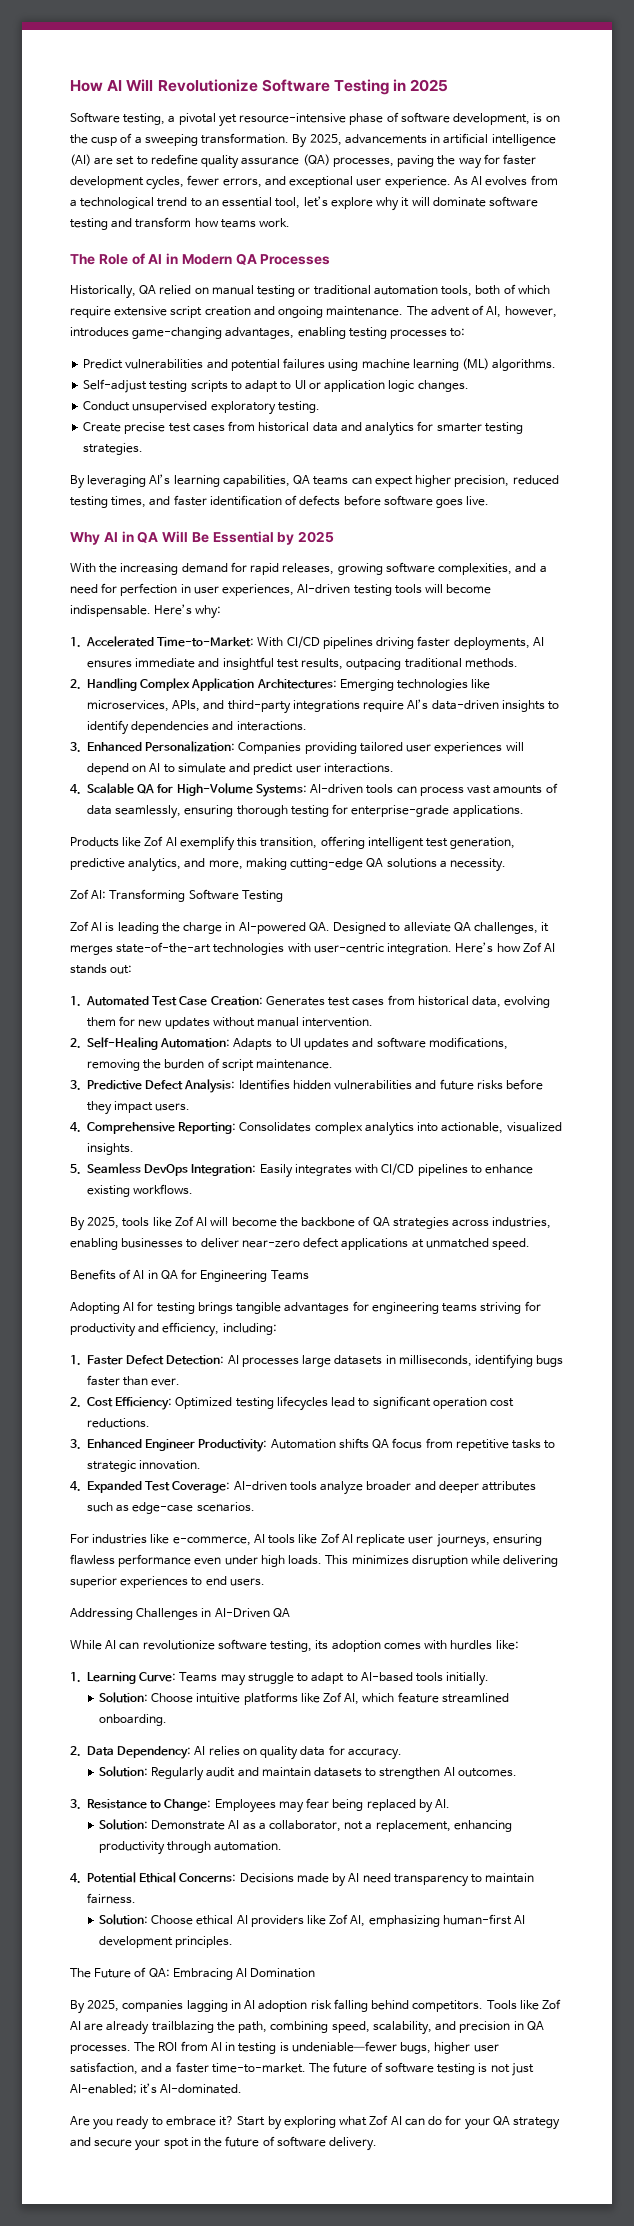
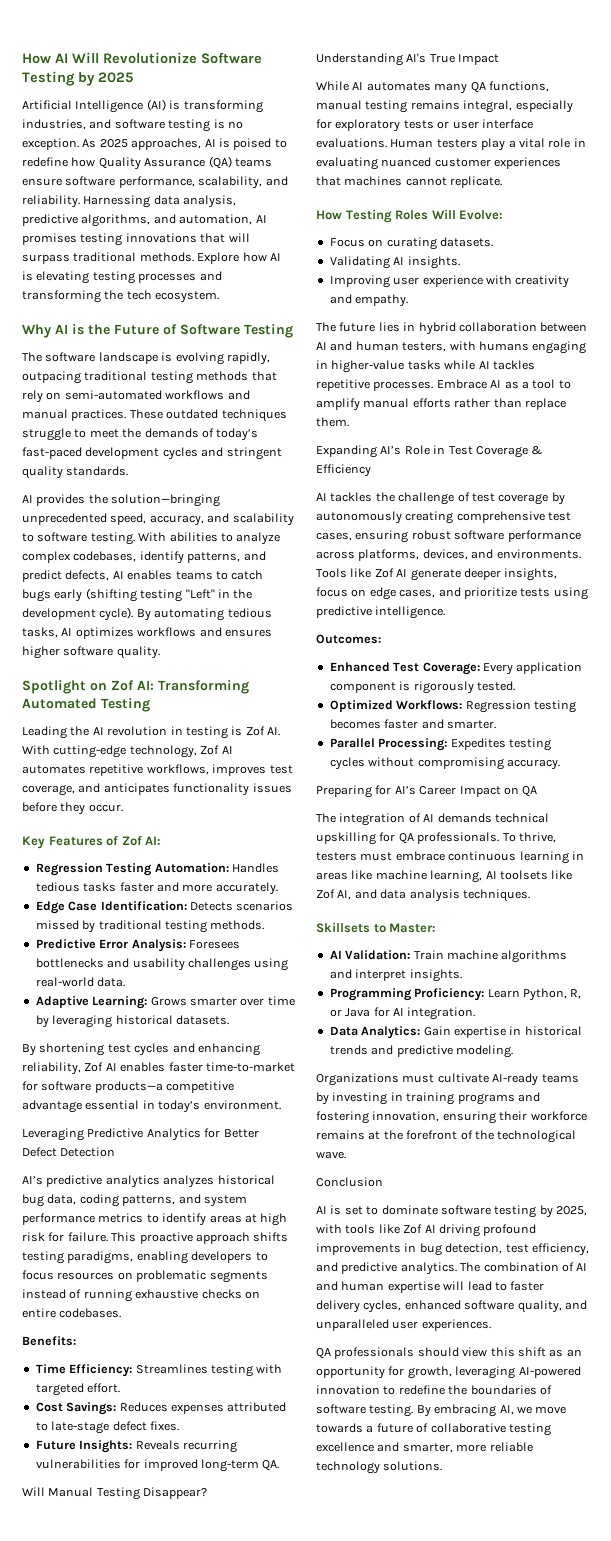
- How AI Will Revolutionize Software Testing in 2025
- Software testing, a pivotal yet resource-intensive phase of software development, is on the cusp of a sweeping transformation. By 2025, advancements in artificial intelligence (AI) are set to redefine quality assurance (QA) processes, paving the way for faster development cycles, fewer errors, and exceptional user experience. As AI evolves from a technological trend to an essential tool, let’s explore why it will dominate software testing and transform how teams work.
- The Role of AI in Modern QA Processes
- Historically, QA relied on manual testing or traditional automation tools, both of which require extensive script creation and ongoing maintenance. The advent of AI, however, introduces game-changing advantages, enabling testing processes to:
- Predict vulnerabilities and potential failures using machine learning (ML) algorithms.
- Self-adjust testing scripts to adapt to UI or application logic changes.
- Conduct unsupervised exploratory testing.
- Create precise test cases from historical data and analytics for smarter testing strategies.
- By leveraging AI’s learning capabilities, QA teams can expect higher precision, reduced testing times, and faster identification of defects before software goes live.
- Why AI in QA Will Be Essential by 2025
- With the increasing demand for rapid releases, growing software complexities, and a need for perfection in user experiences, AI-driven testing tools will become indispensable. Here’s why:
- 1. Accelerated Time-to-Market: With CI/CD pipelines driving faster deployments, AI ensures immediate and insightful test results, outpacing traditional methods.
- 2. Handling Complex Application Architectures: Emerging technologies like microservices, APIs, and third-party integrations require AI’s data-driven insights to identify dependencies and interactions.
- 3. Enhanced Personalization: Companies providing tailored user experiences will depend on AI to simulate and predict user interactions.
- 4. Scalable QA for High-Volume Systems: AI-driven tools can process vast amounts of data seamlessly, ensuring thorough testing for enterprise-grade applications.
- Products like Zof AI exemplify this transition, offering intelligent test generation, predictive analytics, and more, making cutting-edge QA solutions a necessity.
- Zof AI: Transforming Software Testing
- Zof AI is leading the charge in AI-powered QA. Designed to alleviate QA challenges, it merges state-of-the-art technologies with user-centric integration. Here’s how Zof AI stands out:
- 1. Automated Test Case Creation: Generates test cases from historical data, evolving them for new updates without manual intervention.
- 2. Self-Healing Automation: Adapts to UI updates and software modifications, removing the burden of script maintenance.
- 3. Predictive Defect Analysis: Identifies hidden vulnerabilities and future risks before they impact users.
- 4. Comprehensive Reporting: Consolidates complex analytics into actionable, visualized insights.
- 5. Seamless DevOps Integration: Easily integrates with CI/CD pipelines to enhance existing workflows.
- By 2025, tools like Zof AI will become the backbone of QA strategies across industries, enabling businesses to deliver near-zero defect applications at unmatched speed.
- Benefits of AI in QA for Engineering Teams
- Adopting AI for testing brings tangible advantages for engineering teams striving for productivity and efficiency, including:
- 1. Faster Defect Detection: AI processes large datasets in milliseconds, identifying bugs faster than ever.
- 2. Cost Efficiency: Optimized testing lifecycles lead to significant operation cost reductions.
- 3. Enhanced Engineer Productivity: Automation shifts QA focus from repetitive tasks to strategic innovation.
- 4. Expanded Test Coverage: AI-driven tools analyze broader and deeper attributes such as edge-case scenarios.
- For industries like e-commerce, AI tools like Zof AI replicate user journeys, ensuring flawless performance even under high loads. This minimizes disruption while delivering superior experiences to end users.
- Addressing Challenges in AI-Driven QA
- While AI can revolutionize software testing, its adoption comes with hurdles like:
- 1. Learning Curve: Teams may struggle to adapt to AI-based tools initially.
- Solution: Choose intuitive platforms like Zof AI, which feature streamlined onboarding.
- 2. Data Dependency: AI relies on quality data for accuracy.
- Solution: Regularly audit and maintain datasets to strengthen AI outcomes.
- 3. Resistance to Change: Employees may fear being replaced by AI.
- Solution: Demonstrate AI as a collaborator, not a replacement, enhancing productivity through automation.
- 4. Potential Ethical Concerns: Decisions made by AI need transparency to maintain fairness.
- Solution: Choose ethical AI providers like Zof AI, emphasizing human-first AI development principles.
- The Future of QA: Embracing AI Domination
- By 2025, companies lagging in AI adoption risk falling behind competitors. Tools like Zof AI are already trailblazing the path, combining speed, scalability, and precision in QA processes. The ROI from AI in testing is undeniable—fewer bugs, higher user satisfaction, and a faster time-to-market. The future of software testing is not just AI-enabled; it’s AI-dominated.
- Are you ready to embrace it? Start by exploring what Zof AI can do for your QA strategy and secure your spot in the future of software delivery.
+ How AI Will Revolutionize Software Testing by 2025
+ Artificial Intelligence (AI) is transforming industries, and software testing is no exception. As 2025 approaches, AI is poised to redefine how Quality Assurance (QA) teams ensure software performance, scalability, and reliability. Harnessing data analysis, predictive algorithms, and automation, AI promises testing innovations that will surpass traditional methods. Explore how AI is elevating testing processes and transforming the tech ecosystem.
+ Why AI is the Future of Software Testing
+ The software landscape is evolving rapidly, outpacing traditional testing methods that rely on semi-automated workflows and manual practices. These outdated techniques struggle to meet the demands of today’s fast-paced development cycles and stringent quality standards.
+ AI provides the solution—bringing unprecedented speed, accuracy, and scalability to software testing. With abilities to analyze complex codebases, identify patterns, and predict defects, AI enables teams to catch bugs early (shifting testing "Left" in the development cycle). By automating tedious tasks, AI optimizes workflows and ensures higher software quality.
+ Spotlight on Zof AI: Transforming Automated Testing
+ Leading the AI revolution in testing is Zof AI. With cutting-edge technology, Zof AI automates repetitive workflows, improves test coverage, and anticipates functionality issues before they occur.
+ Key Features of Zof AI:
+ Regression Testing Automation: Handles tedious tasks faster and more accurately.
+ Edge Case Identification: Detects scenarios missed by traditional testing methods.
+ Predictive Error Analysis: Foresees bottlenecks and usability challenges using real-world data.
+ Adaptive Learning: Grows smarter over time by leveraging historical datasets.
+ By shortening test cycles and enhancing reliability, Zof AI enables faster time-to-market for software products—a competitive advantage essential in today’s environment.
+ Leveraging Predictive Analytics for Better Defect Detection
+ AI’s predictive analytics analyzes historical bug data, coding patterns, and system performance metrics to identify areas at high risk for failure. This proactive approach shifts testing paradigms, enabling developers to focus resources on problematic segments instead of running exhaustive checks on entire codebases.
+ Benefits:
+ Time Efficiency: Streamlines testing with targeted effort.
+ Cost Savings: Reduces expenses attributed to late-stage defect fixes.
+ Future Insights: Reveals recurring vulnerabilities for improved long-term QA.
+ Will Manual Testing Disappear? Understanding AI's True Impact
+ While AI automates many QA functions, manual testing remains integral, especially for exploratory tests or user interface evaluations. Human testers play a vital role in evaluating nuanced customer experiences that machines cannot replicate.
+ How Testing Roles Will Evolve:
+ Focus on curating datasets.
+ Validating AI insights.
+ Improving user experience with creativity and empathy.
+ The future lies in hybrid collaboration between AI and human testers, with humans engaging in higher-value tasks while AI tackles repetitive processes. Embrace AI as a tool to amplify manual efforts rather than replace them.
+ Expanding AI’s Role in Test Coverage & Efficiency
+ AI tackles the challenge of test coverage by autonomously creating comprehensive test cases, ensuring robust software performance across platforms, devices, and environments. Tools like Zof AI generate deeper insights, focus on edge cases, and prioritize tests using predictive intelligence.
+ Outcomes:
+ Enhanced Test Coverage: Every application component is rigorously tested.
+ Optimized Workflows: Regression testing becomes faster and smarter.
+ Parallel Processing: Expedites testing cycles without compromising accuracy.
+ Preparing for AI’s Career Impact on QA
+ The integration of AI demands technical upskilling for QA professionals. To thrive, testers must embrace continuous learning in areas like machine learning, AI toolsets like Zof AI, and data analysis techniques.
+ Skillsets to Master:
+ AI Validation: Train machine algorithms and interpret insights.
+ Programming Proficiency: Learn Python, R, or Java for AI integration.
+ Data Analytics: Gain expertise in historical trends and predictive modeling.
+ Organizations must cultivate AI-ready teams by investing in training programs and fostering innovation, ensuring their workforce remains at the forefront of the technological wave.
+ Conclusion
+ AI is set to dominate software testing by 2025, with tools like Zof AI driving profound improvements in bug detection, test efficiency, and predictive analytics. The combination of AI and human expertise will lead to faster delivery cycles, enhanced software quality, and unparalleled user experiences.
+ QA professionals should view this shift as an opportunity for growth, leveraging AI-powered innovation to redefine the boundaries of software testing. By embracing AI, we move towards a future of collaborative testing excellence and smarter, more reliable technology solutions.

